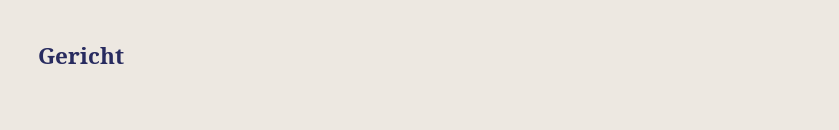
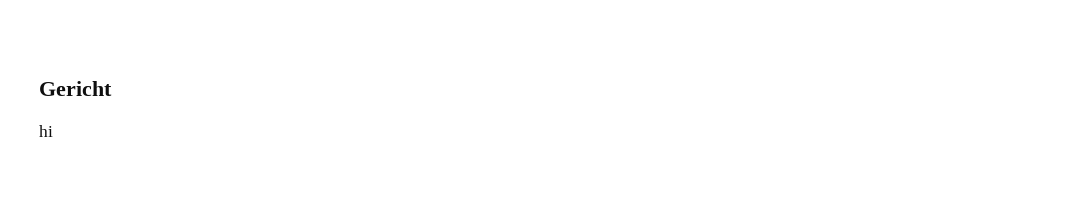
+ hi

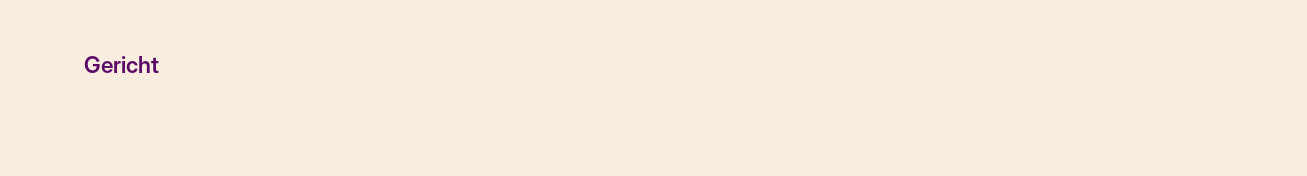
- hi

